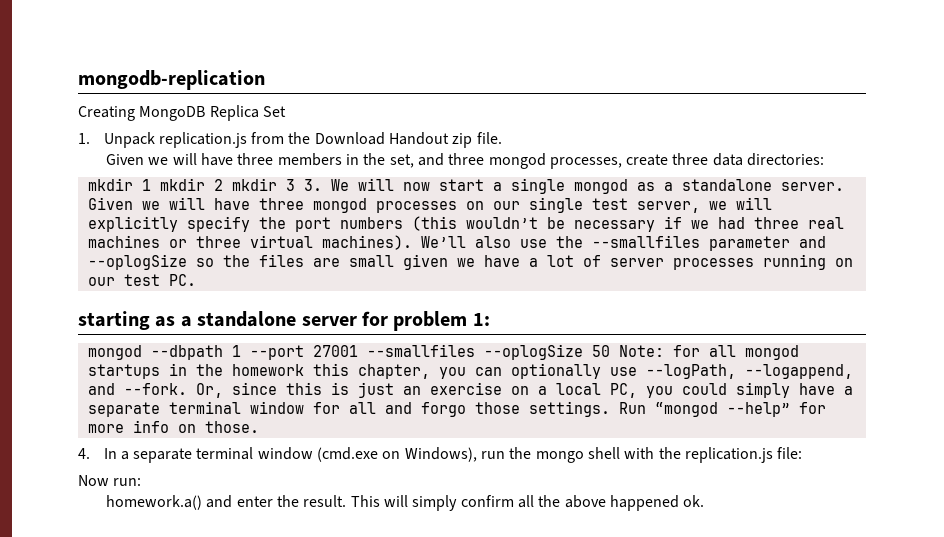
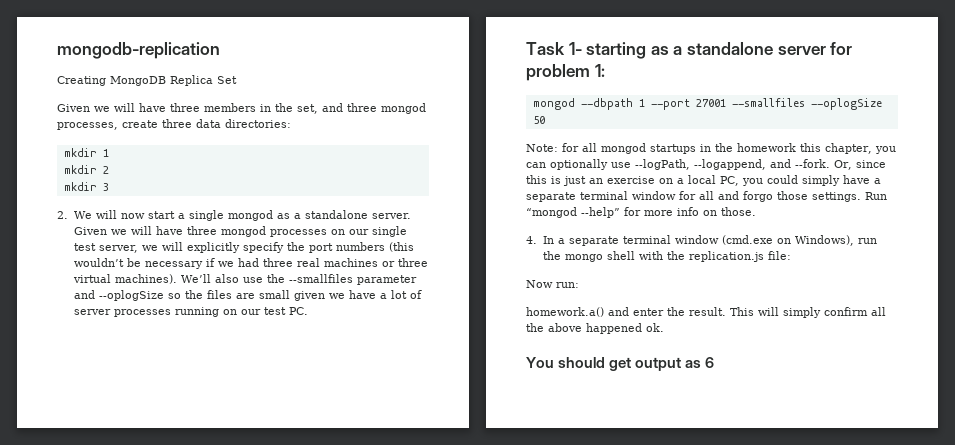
- 1. Unpack replication.js from the Download Handout zip file.
- mkdir 1 mkdir 2 mkdir 3 3. We will now start a single mongod as a standalone server.
+ mkdir 1
+ mkdir 2
+ mkdir 3
+ 2. We will now start a single mongod as a standalone server.
- starting as a standalone server for problem 1:
+ Task 1- starting as a standalone server for problem 1:
- mongod --dbpath 1 --port 27001 --smallfiles --oplogSize 50 Note: for all mongod startups in the homework this chapter, you can optionally use --logPath, --logappend, and --fork.
+ mongod --dbpath 1 --port 27001 --smallfiles --oplogSize 50
+ Note: for all mongod startups in the homework this chapter, you can optionally use --logPath, --logappend, and --fork.
+ You should get output as 6

